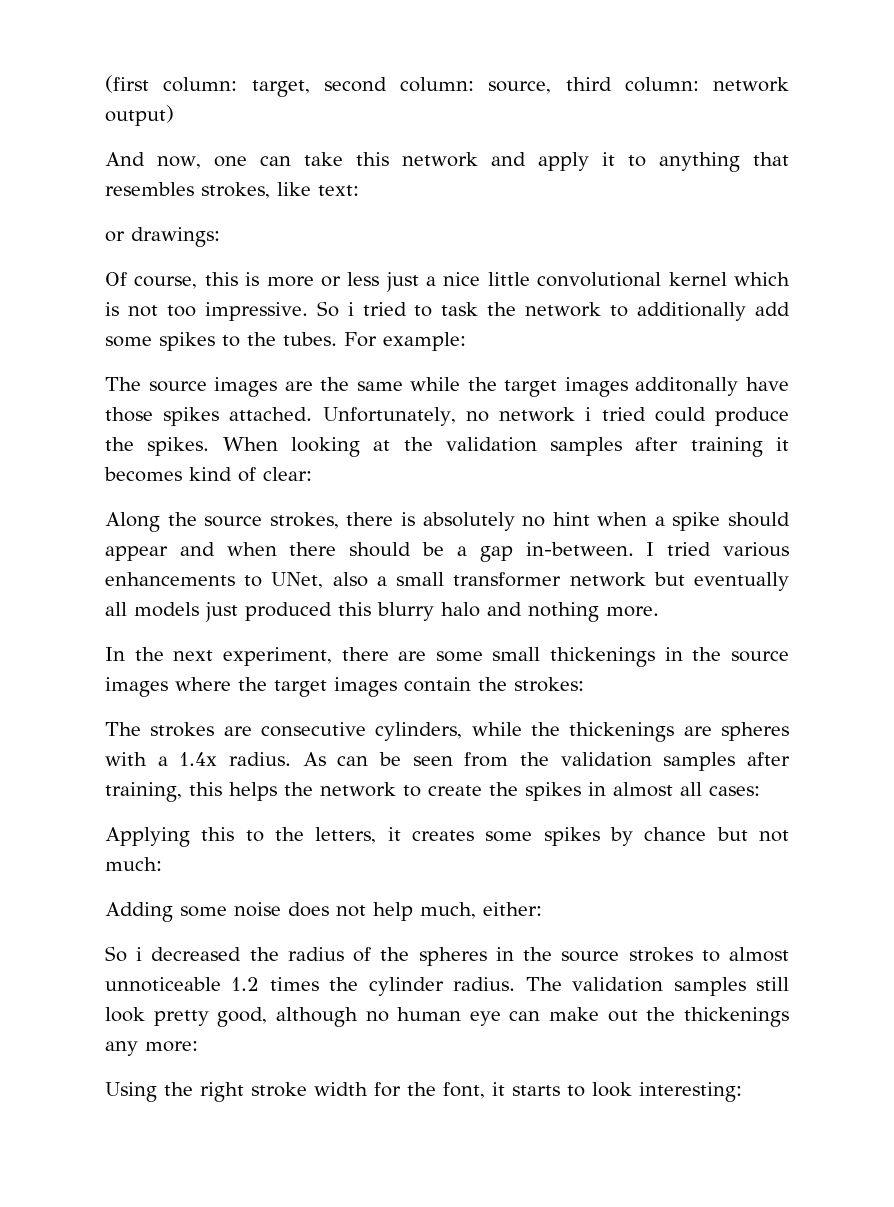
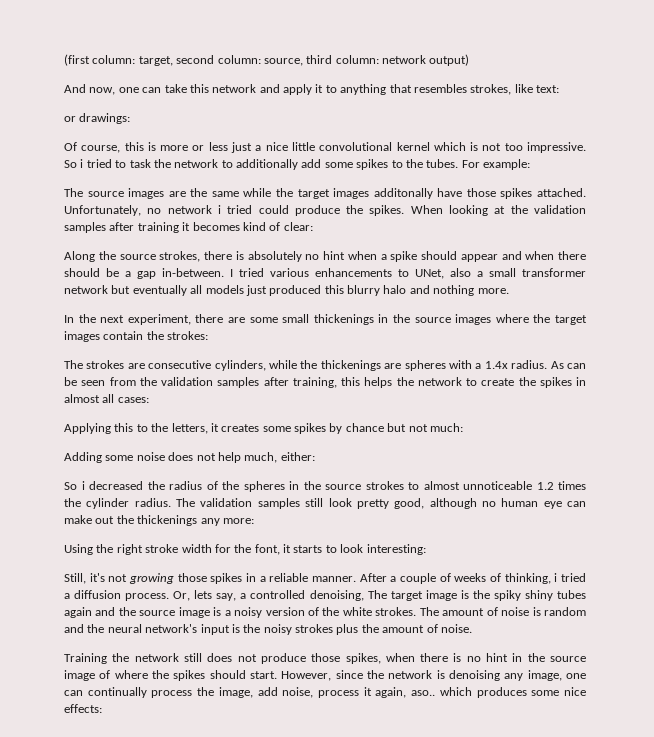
+ Still, it's not growing those spikes in a reliable manner. After a couple of weeks of thinking, i tried a diffusion process. Or, lets say, a controlled denoising, The target image is the spiky shiny tubes again and the source image is a noisy version of the white strokes. The amount of noise is random and the neural network's input is the noisy strokes plus the amount of noise.
+ Training the network still does not produce those spikes, when there is no hint in the source image of where the spikes should start. However, since the network is denoising any image, one can continually process the image, add noise, process it again, aso.. which produces some nice effects:

